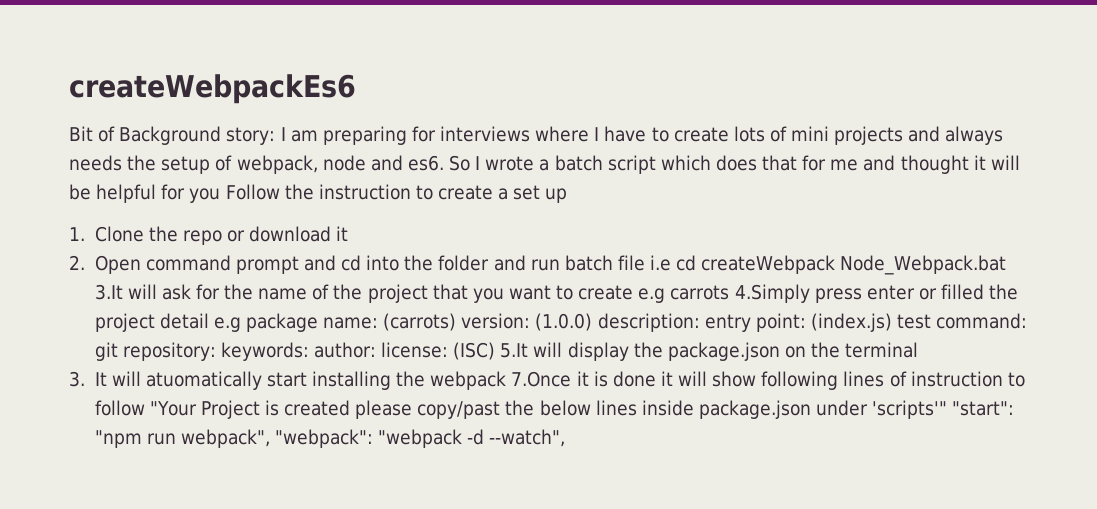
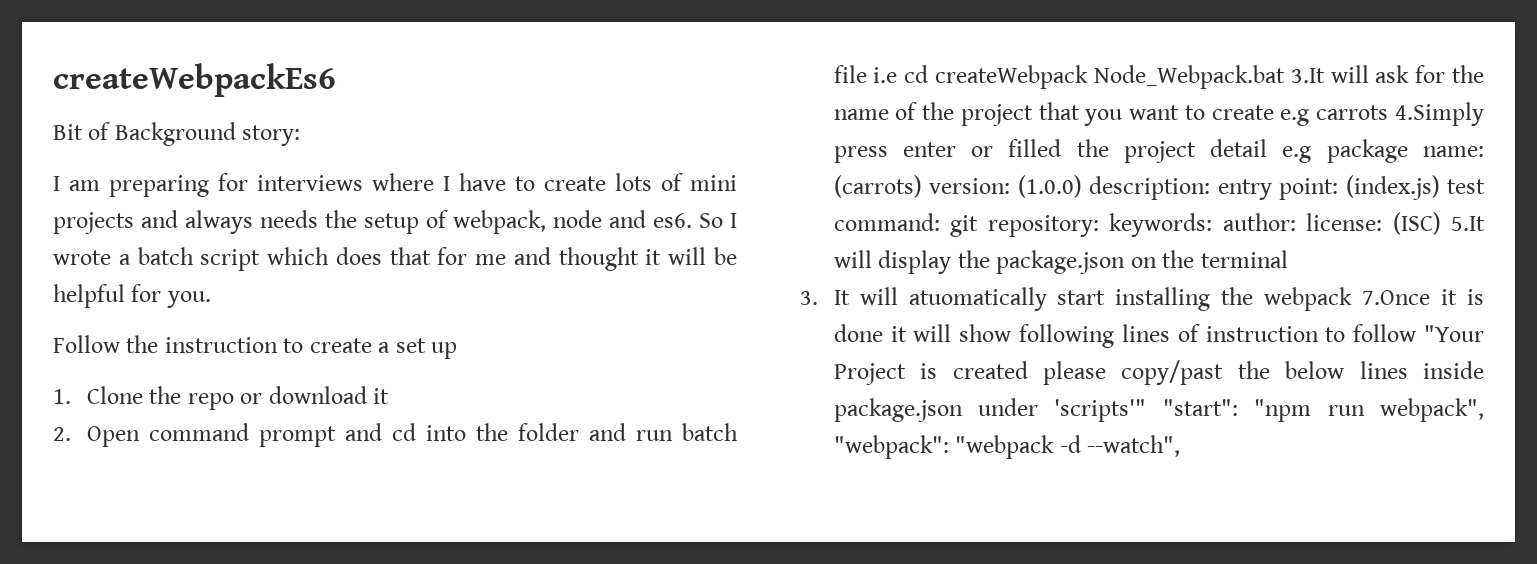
- Bit of Background story: I am preparing for interviews where I have to create lots of mini projects and always needs the setup of webpack, node and es6.
+ Bit of Background story:
+ I am preparing for interviews where I have to create lots of mini projects and always needs the setup of webpack, node and es6.
- So I wrote a batch script which does that for me and thought it will be helpful for you Follow the instruction to create a set up
+ So I wrote a batch script which does that for me and thought it will be helpful for you.
+ Follow the instruction to create a set up

